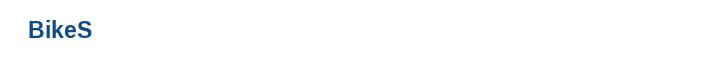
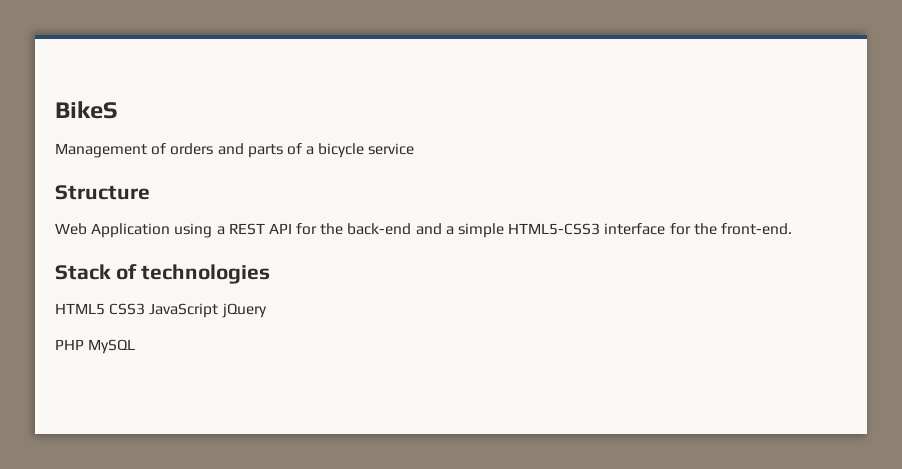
+ Management of orders and parts of a bicycle service
+ Structure
+ Web Application using a REST API for the back-end and a simple HTML5-CSS3 interface for the front-end.
+ Stack of technologies
+ HTML5 CSS3 JavaScript jQuery
+ PHP MySQL

